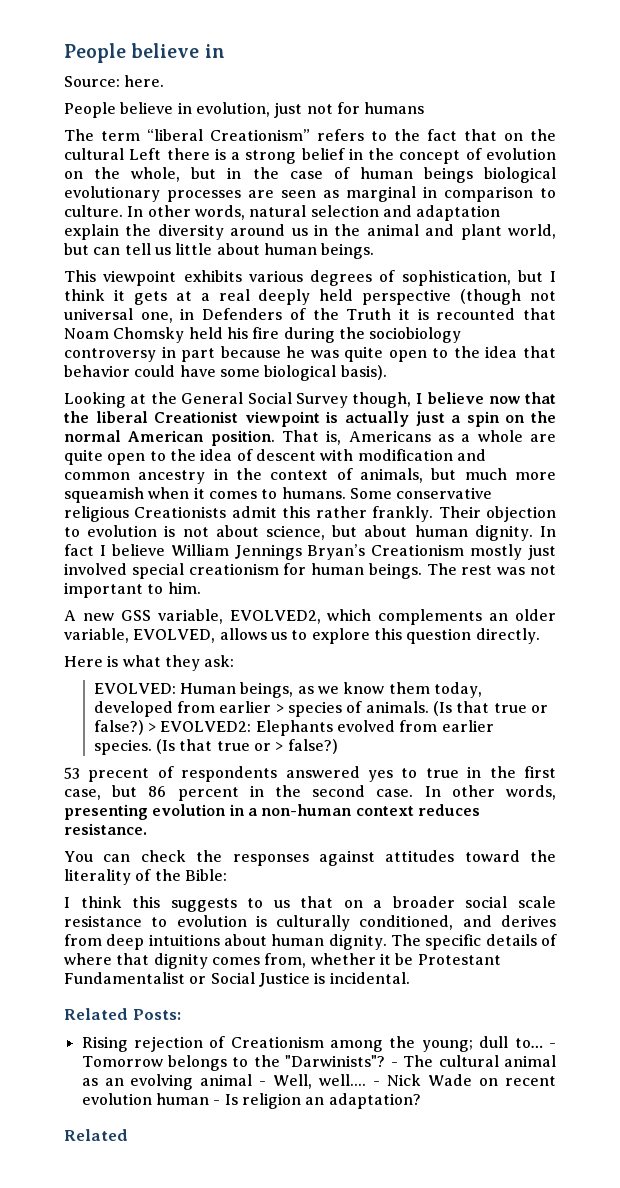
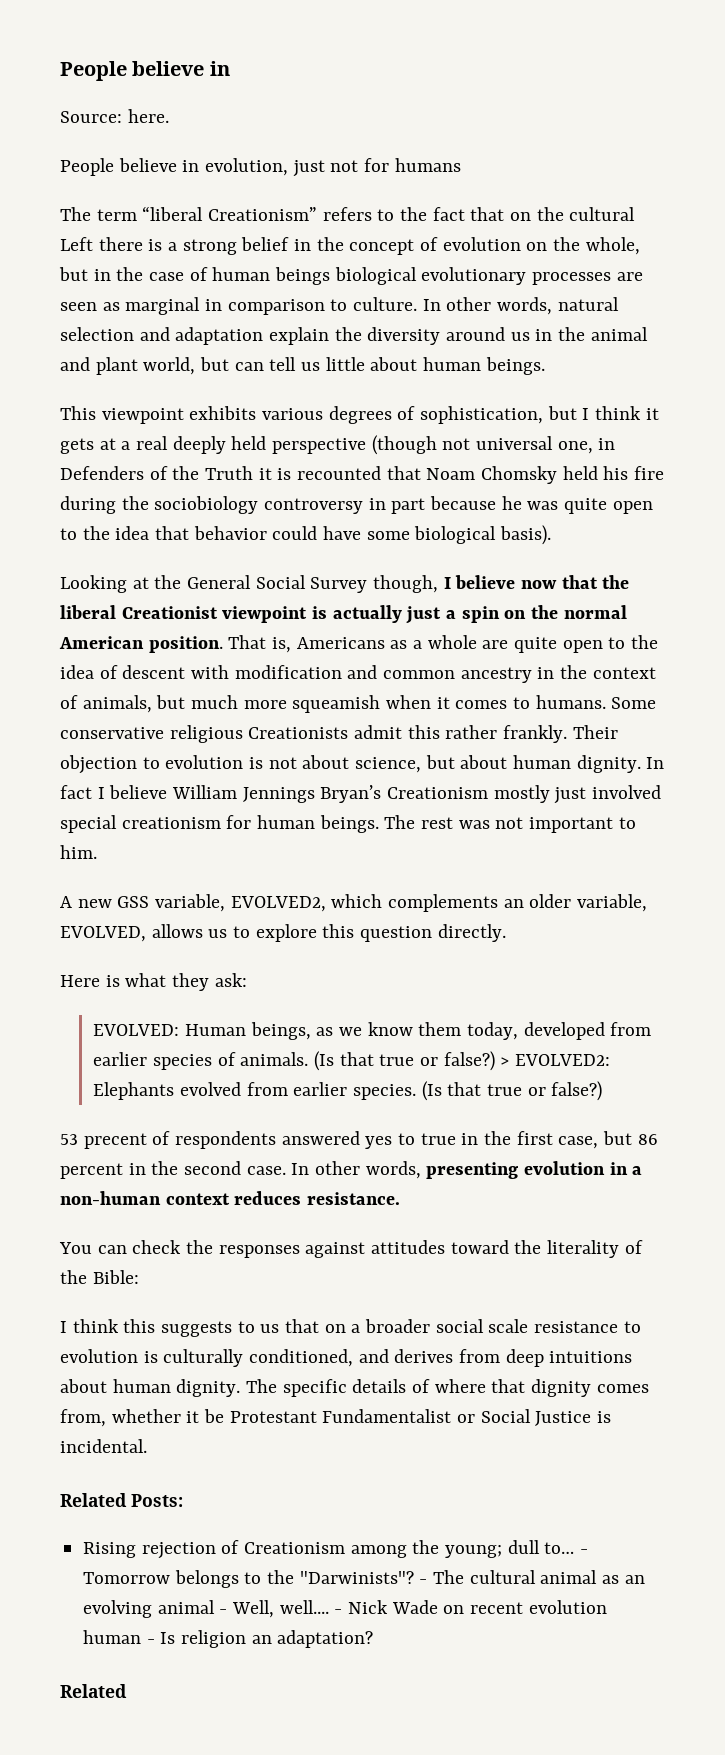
- EVOLVED: Human beings, as we know them today, developed from earlier > species of animals.
+ EVOLVED: Human beings, as we know them today, developed from earlier species of animals.
- > EVOLVED2: Elephants evolved from earlier species. (Is that true or > false?)
+ > EVOLVED2: Elephants evolved from earlier species. (Is that true or false?)

